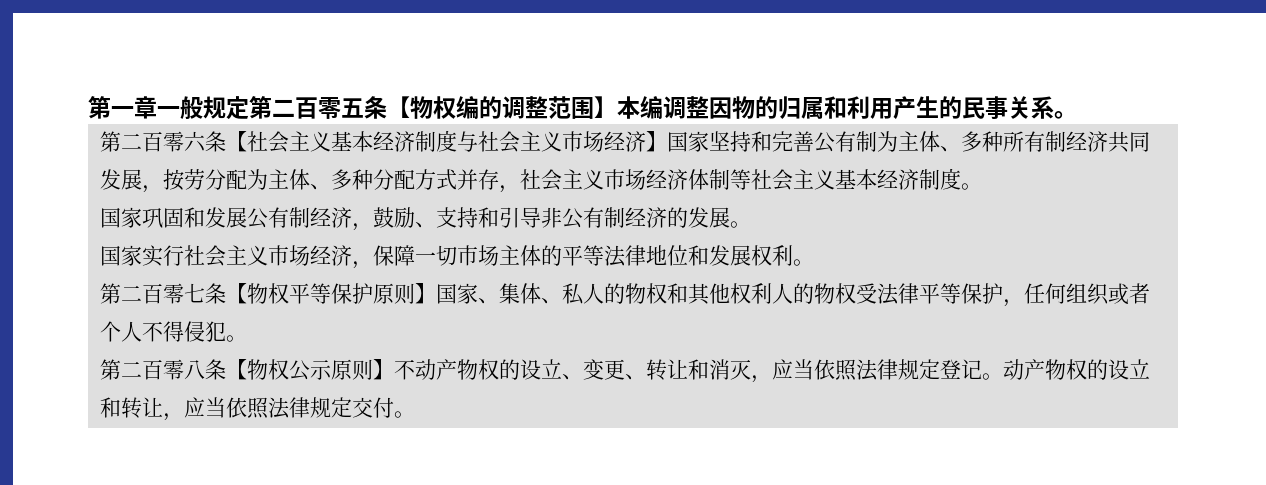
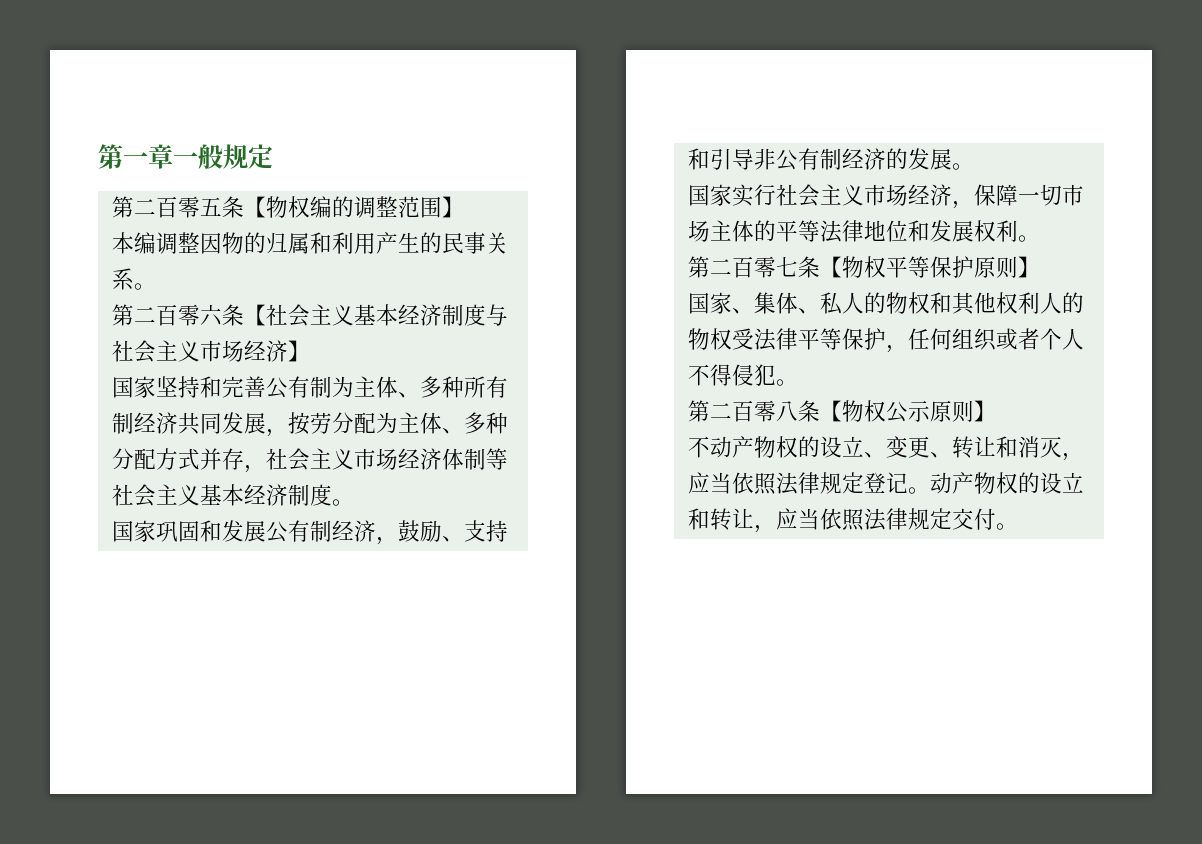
- 第一章一般规定第二百零五条【物权编的调整范围】本编调整因物的归属和利用产生的民事关系。
+ 第一章一般规定
+ 第二百零五条【物权编的调整范围】
+ 本编调整因物的归属和利用产生的民事关系。
- 第二百零六条【社会主义基本经济制度与社会主义市场经济】国家坚持和完善公有制为主体、多种所有制经济共同发展，按劳分配为主体、多种分配方式并存，社会主义市场经济体制等社会主义基本经济制度。
+ 第二百零六条【社会主义基本经济制度与社会主义市场经济】
+ 国家坚持和完善公有制为主体、多种所有制经济共同发展，按劳分配为主体、多种分配方式并存，社会主义市场经济体制等社会主义基本经济制度。
- 第二百零七条【物权平等保护原则】国家、集体、私人的物权和其他权利人的物权受法律平等保护，任何组织或者个人不得侵犯。
+ 第二百零七条【物权平等保护原则】
+ 国家、集体、私人的物权和其他权利人的物权受法律平等保护，任何组织或者个人不得侵犯。
- 第二百零八条【物权公示原则】不动产物权的设立、变更、转让和消灭，应当依照法律规定登记。
+ 第二百零八条【物权公示原则】
+ 不动产物权的设立、变更、转让和消灭，应当依照法律规定登记。

